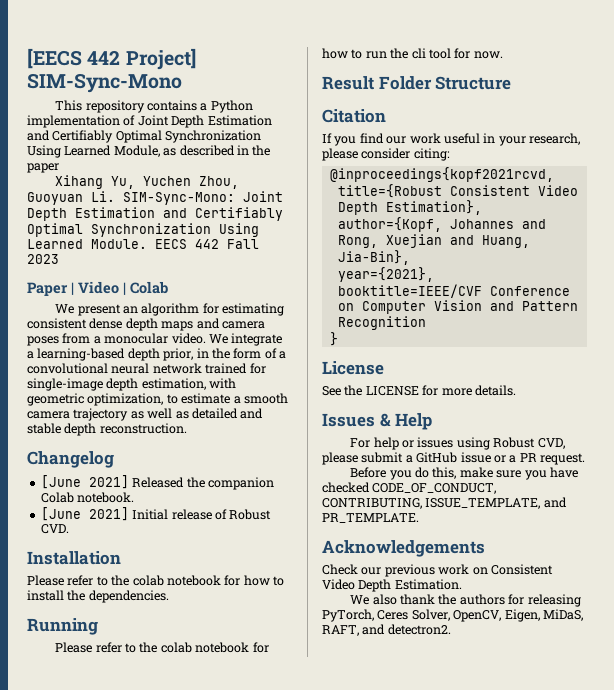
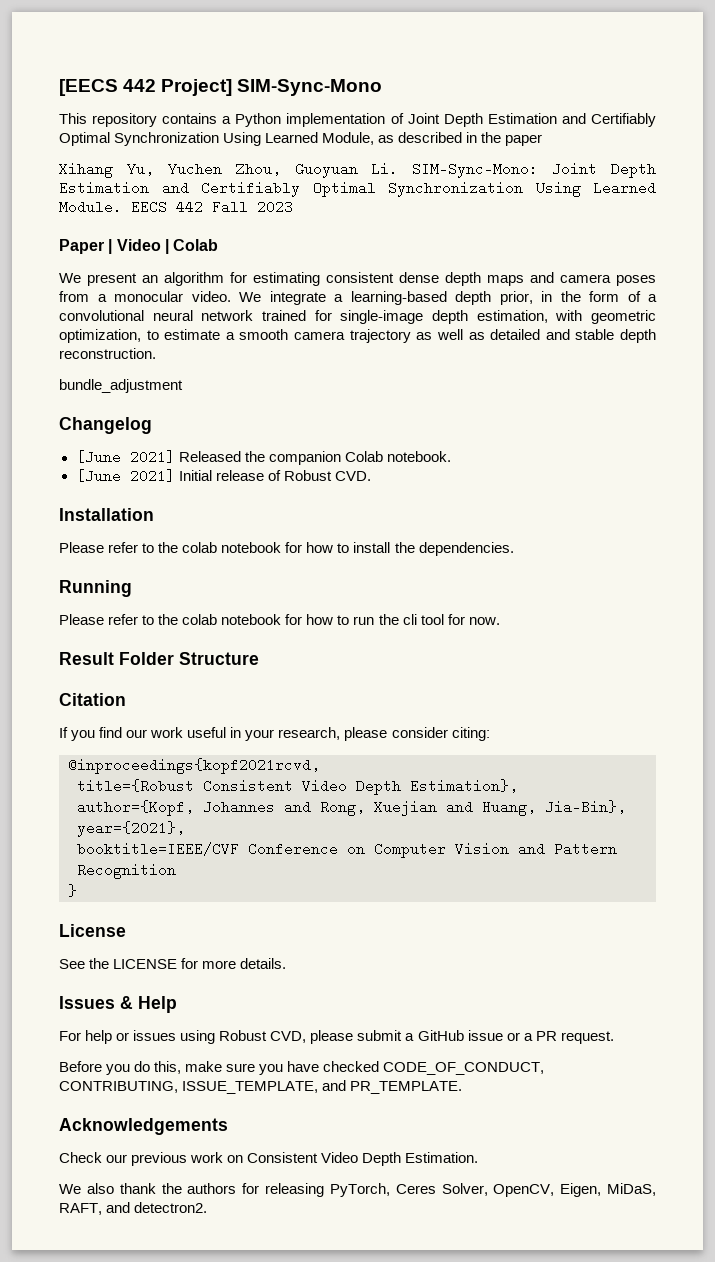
+ bundle_adjustment

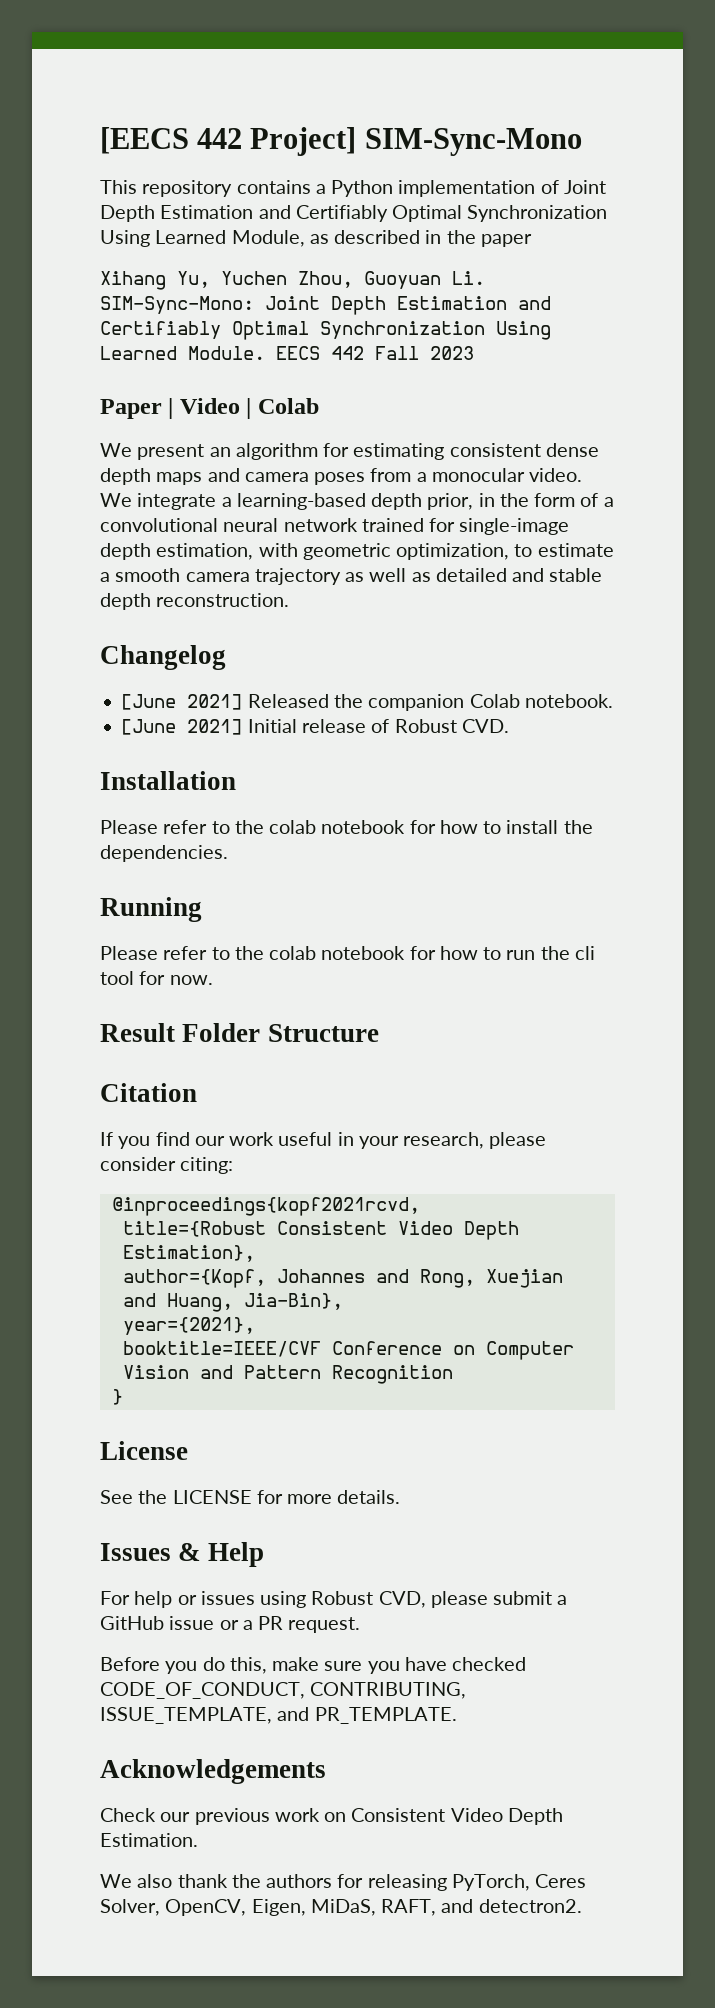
- bundle_adjustment

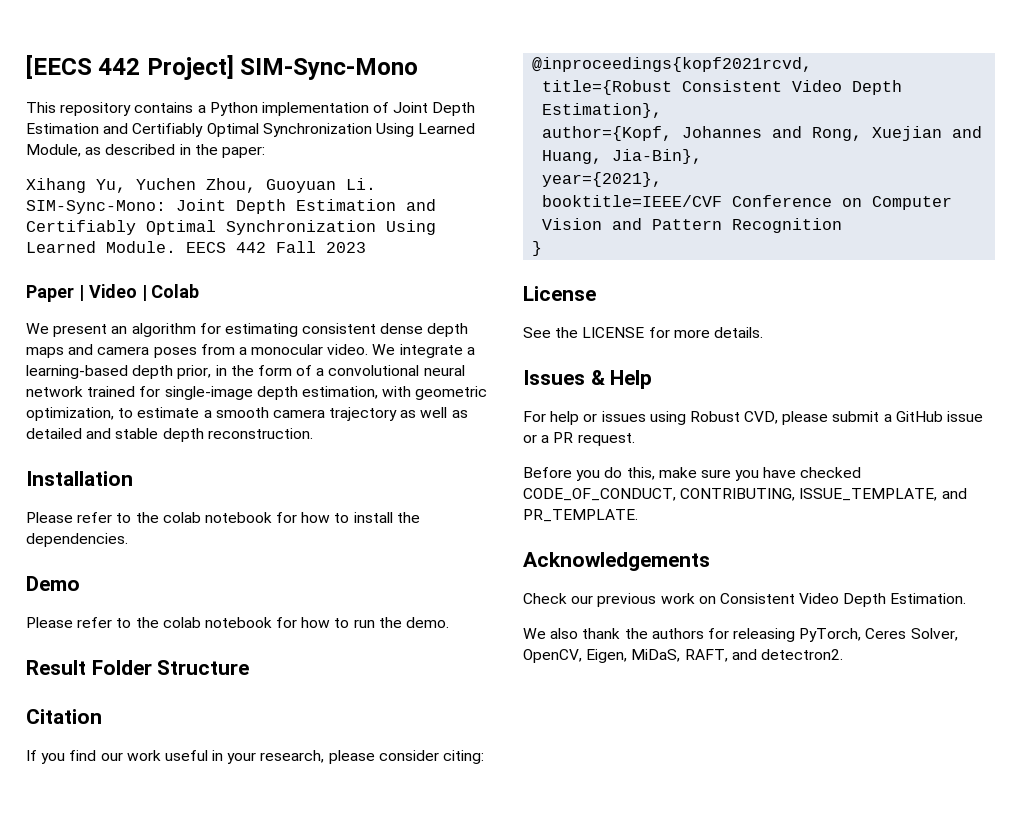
- This repository contains a Python implementation of Joint Depth Estimation and Certifiably Optimal Synchronization Using Learned Module, as described in the paper
+ This repository contains a Python implementation of Joint Depth Estimation and Certifiably Optimal Synchronization Using Learned Module, as described in the paper:
- Changelog
- [June 2021] Released the companion Colab notebook.
- [June 2021] Initial release of Robust CVD.
- Running
+ Demo
- Please refer to the colab notebook for how to run the cli tool for now.
+ Please refer to the colab notebook for how to run the demo.

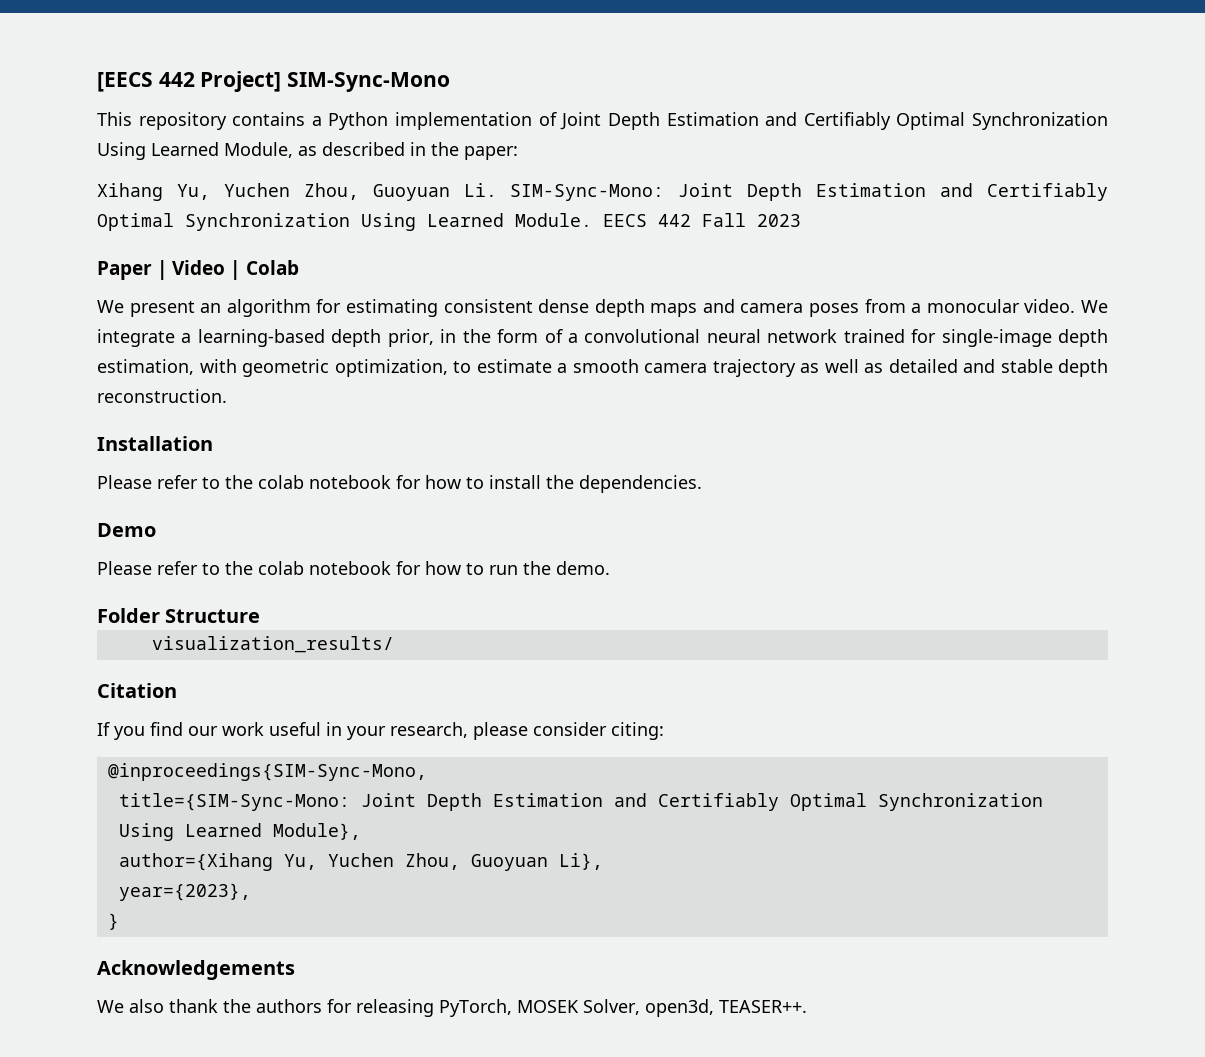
- Result Folder Structure
+ Folder Structure
+ visualization_results/
- @inproceedings{kopf2021rcvd,
- title={Robust Consistent Video Depth Estimation},
- author={Kopf, Johannes and Rong, Xuejian and Huang, Jia-Bin},
- year={2021},
- booktitle=IEEE/CVF Conference on Computer Vision and Pattern Recognition
+ @inproceedings{SIM-Sync-Mono,
+ title={SIM-Sync-Mono: Joint Depth Estimation and Certifiably Optimal Synchronization Using Learned Module},
+ author={Xihang Yu, Yuchen Zhou, Guoyuan Li},
+ year={2023},
  }
- License
- See the LICENSE for more details.
- Issues & Help
- For help or issues using Robust CVD, please submit a GitHub issue or a PR request.
- Before you do this, make sure you have checked CODE_OF_CONDUCT, CONTRIBUTING, ISSUE_TEMPLATE, and PR_TEMPLATE.
  Acknowledgements
- Check our previous work on Consistent Video Depth Estimation.
- We also thank the authors for releasing PyTorch, Ceres Solver, OpenCV, Eigen, MiDaS, RAFT, and detectron2.
+ We also thank the authors for releasing PyTorch, MOSEK Solver, open3d, TEASER++.

